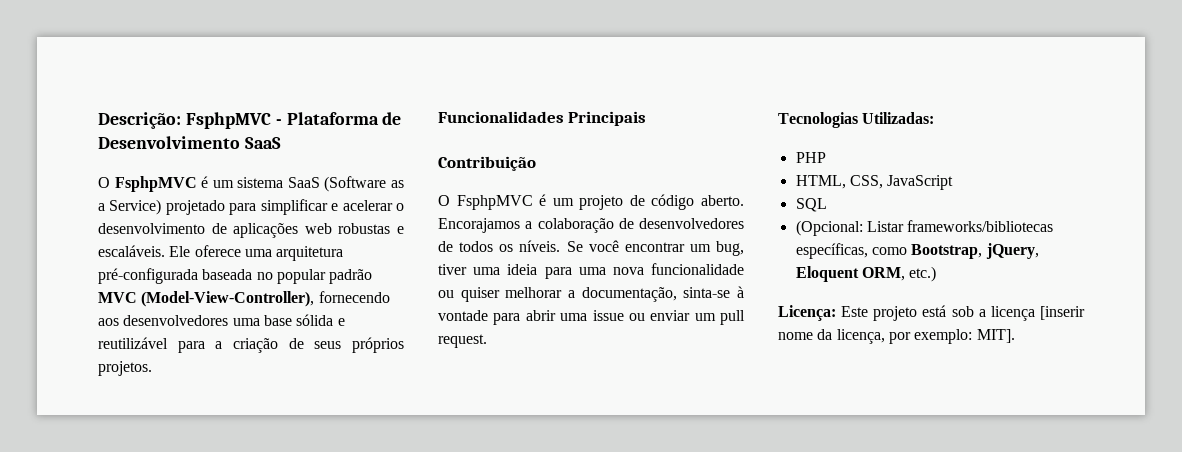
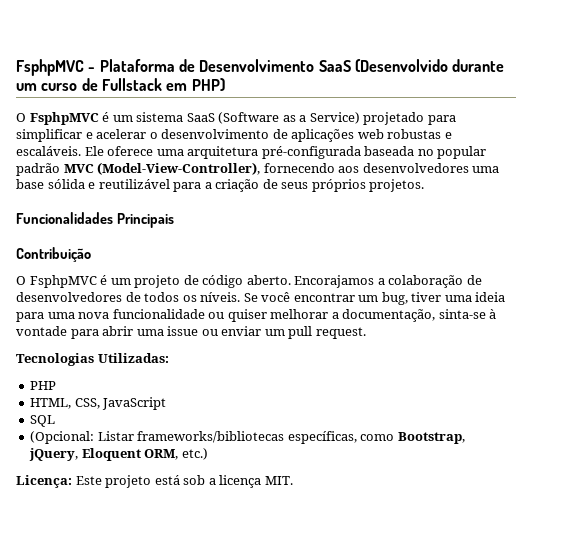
- Descrição: FsphpMVC - Plataforma de Desenvolvimento SaaS
+ FsphpMVC - Plataforma de Desenvolvimento SaaS (Desenvolvido durante um curso de Fullstack em PHP)
- Licença: Este projeto está sob a licença [inserir nome da licença, por exemplo: MIT].
+ Licença: Este projeto está sob a licença MIT.

